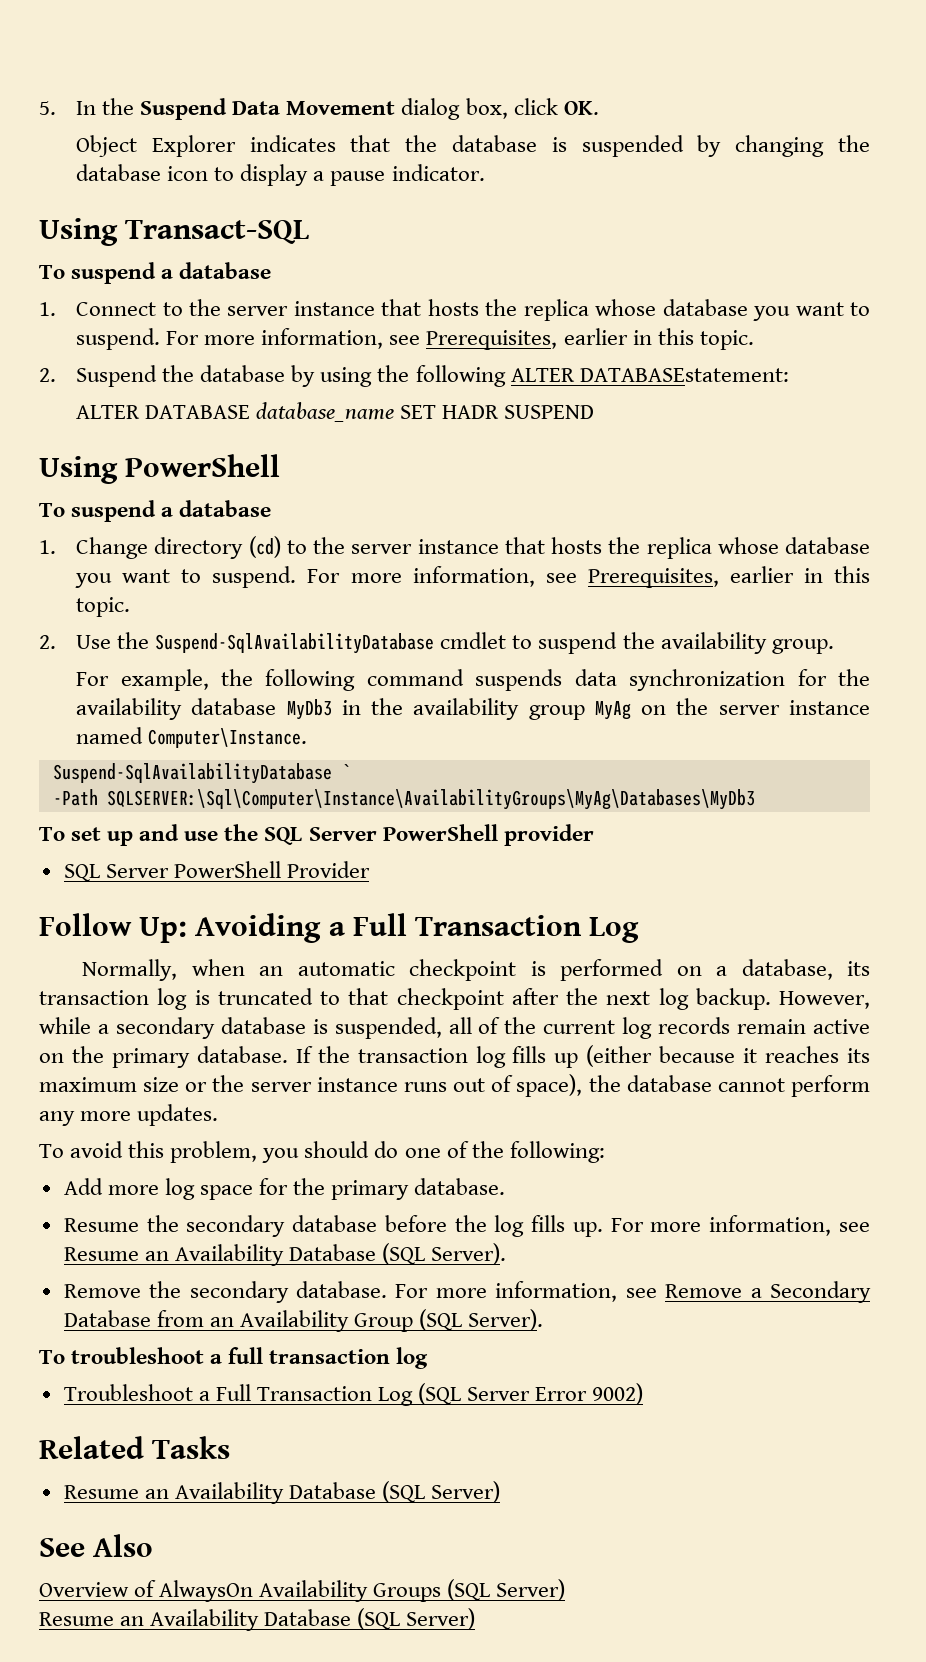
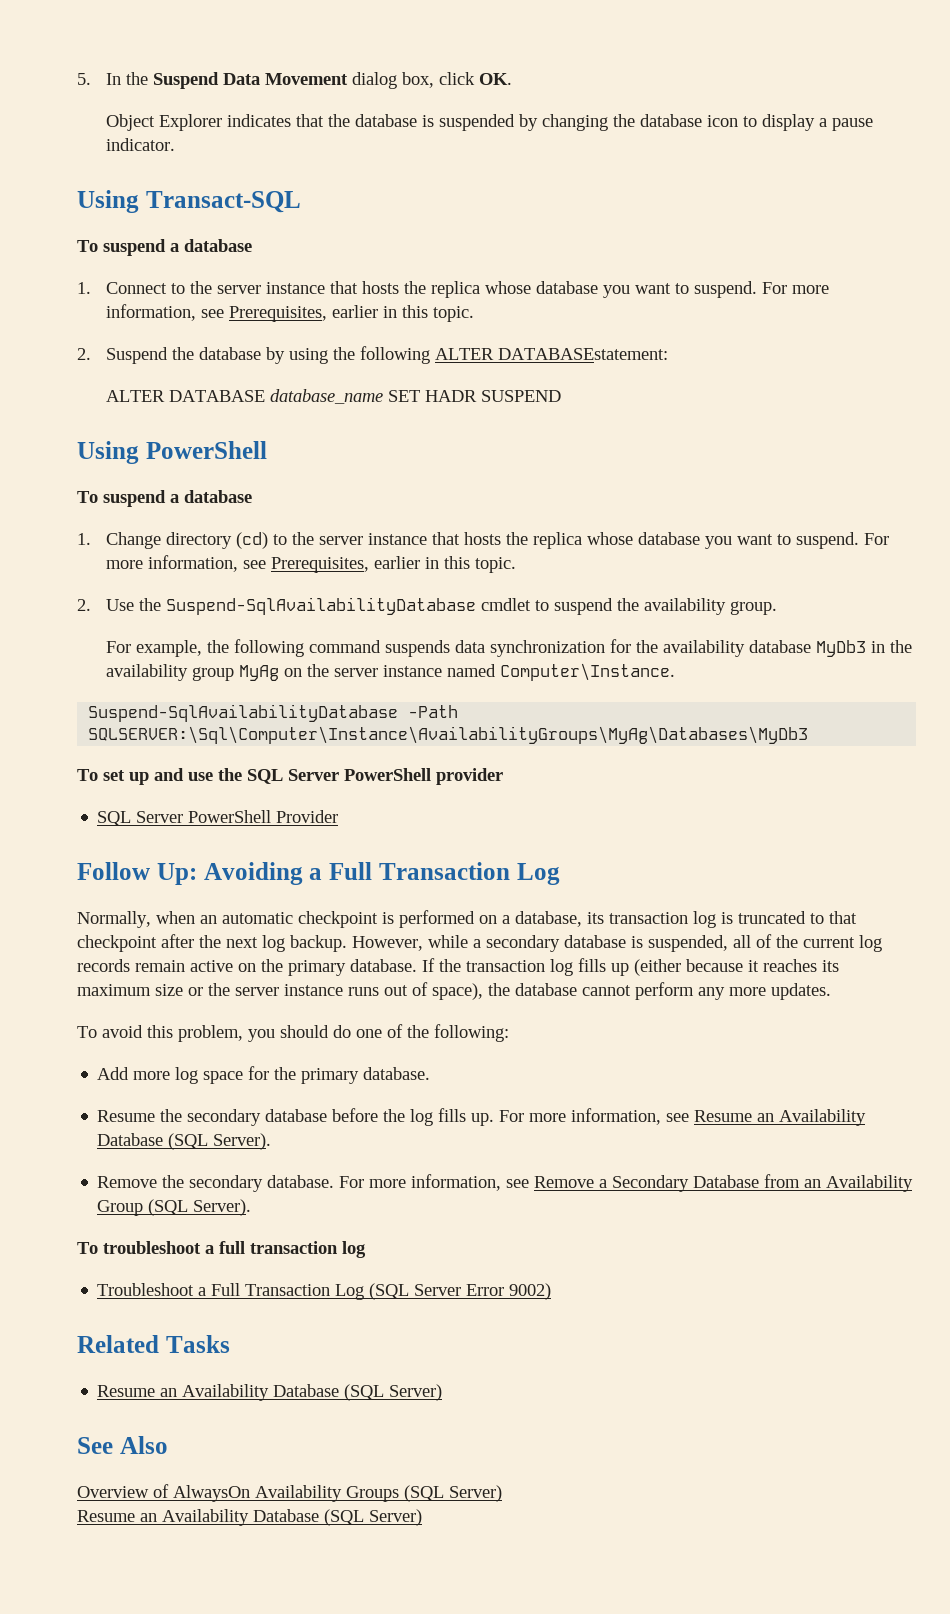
- Suspend-SqlAvailabilityDatabase `
- -Path SQLSERVER:\Sql\Computer\Instance\AvailabilityGroups\MyAg\Databases\MyDb3
+ Suspend-SqlAvailabilityDatabase -Path SQLSERVER:\Sql\Computer\Instance\AvailabilityGroups\MyAg\Databases\MyDb3

